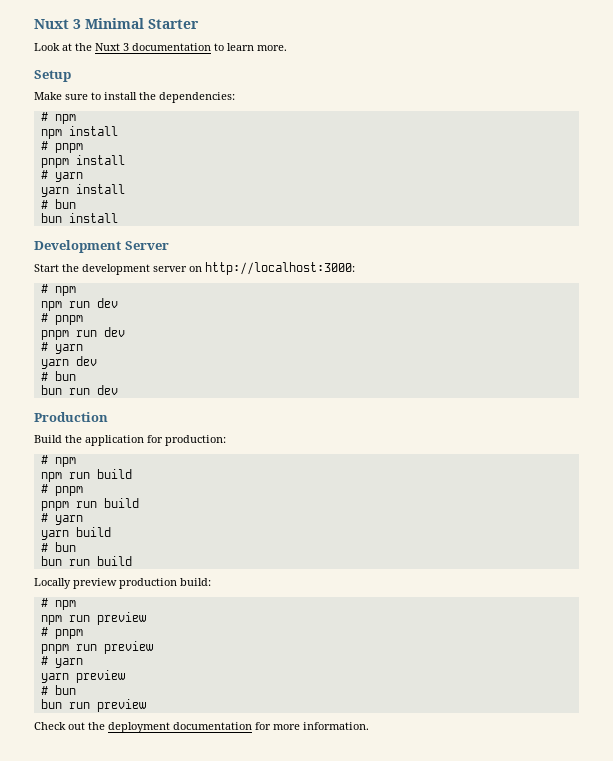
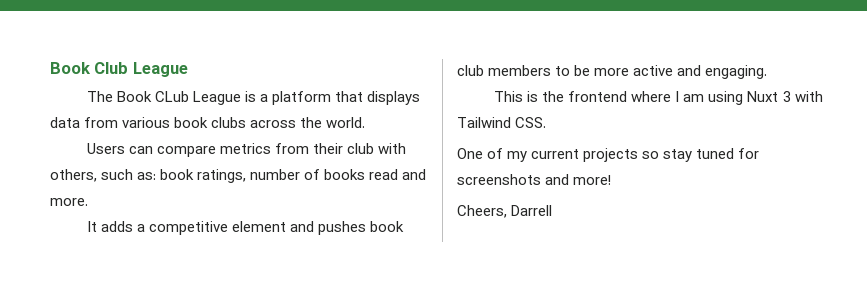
- Nuxt 3 Minimal Starter
- Look at the Nuxt 3 documentation to learn more.
- Setup
- Make sure to install the dependencies:
- # npm
- npm install
- # pnpm
- pnpm install
- # yarn
- yarn install
- # bun
- bun install
- Development Server
- Start the development server on http://localhost:3000:
- # npm
- npm run dev
- # pnpm
- pnpm run dev
- # yarn
- yarn dev
- # bun
- bun run dev
- Production
- Build the application for production:
- # npm
- npm run build
- # pnpm
- pnpm run build
- # yarn
- yarn build
- # bun
- bun run build
- Locally preview production build:
- # npm
- npm run preview
- # pnpm
- pnpm run preview
- # yarn
- yarn preview
- # bun
- bun run preview
- Check out the deployment documentation for more information.
+ Book Club League
+ The Book CLub League is a platform that displays data from various book clubs across the world.
+ Users can compare metrics from their club with others, such as: book ratings, number of books read and more.
+ It adds a competitive element and pushes book club members to be more active and engaging.
+ This is the frontend where I am using Nuxt 3 with Tailwind CSS.
+ One of my current projects so stay tuned for screenshots and more!
+ Cheers, Darrell

